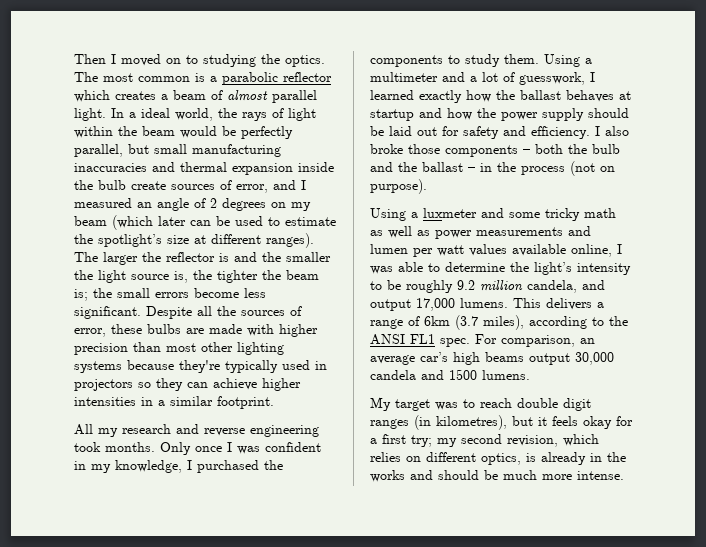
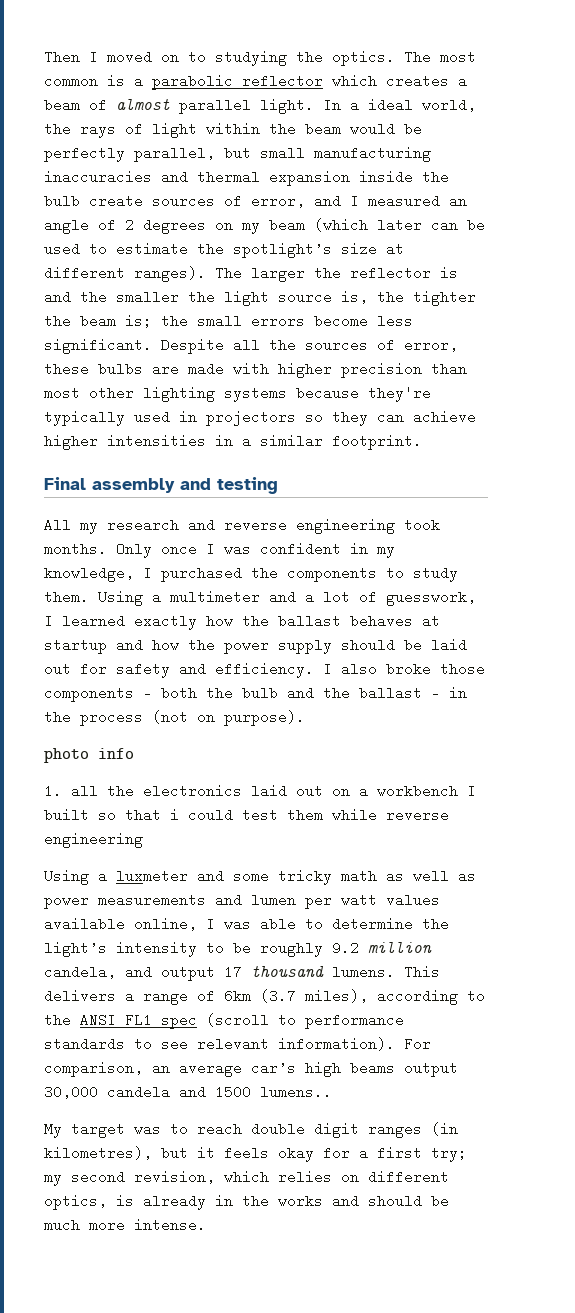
+ Final assembly and testing
+ photo info
+ 1. all the electronics laid out on a workbench I built so that i could test them while reverse engineering
- Using a luxmeter and some tricky math as well as power measurements and lumen per watt values available online, I was able to determine the light’s intensity to be roughly 9.2 million candela, and output 17,000 lumens.
+ Using a luxmeter and some tricky math as well as power measurements and lumen per watt values available online, I was able to determine the light’s intensity to be roughly 9.2 million candela, and output 17 thousand lumens.
- This delivers a range of 6km (3.7 miles), according to the ANSI FL1 spec.
+ This delivers a range of 6km (3.7 miles), according to the ANSI FL1 spec (scroll to performance standards to see relevant information).
- For comparison, an average car’s high beams output 30,000 candela and 1500 lumens.
+ For comparison, an average car’s high beams output 30,000 candela and 1500 lumens..

